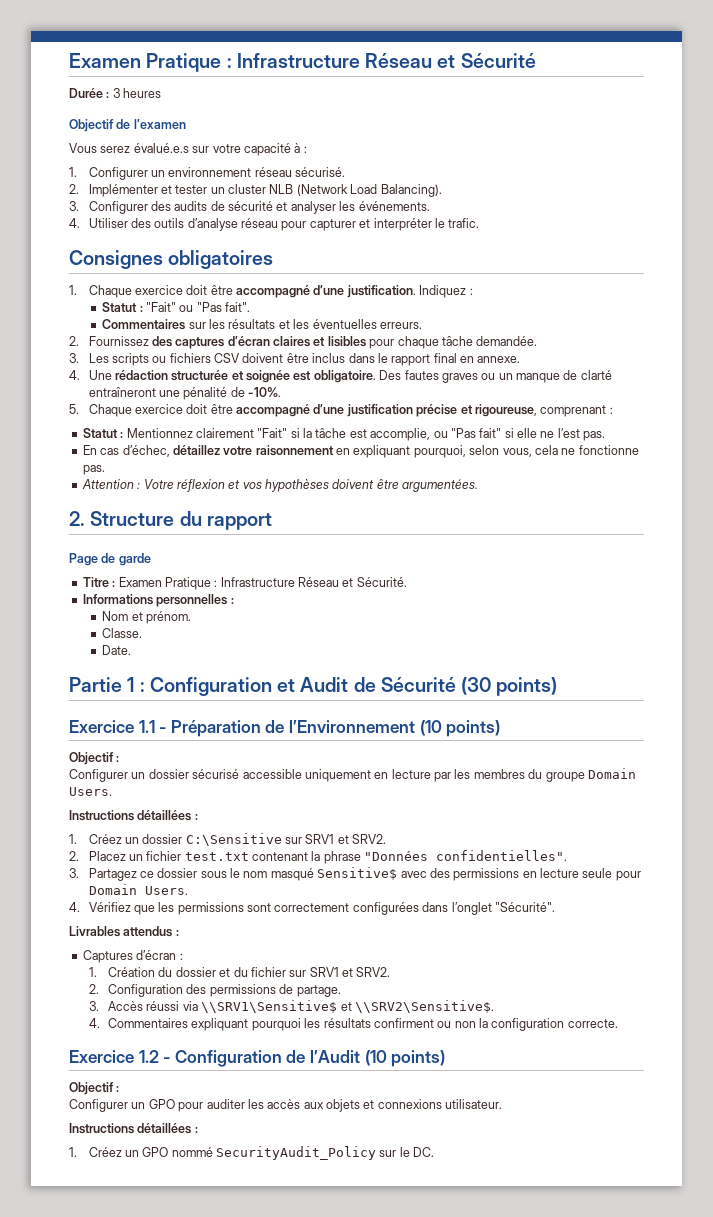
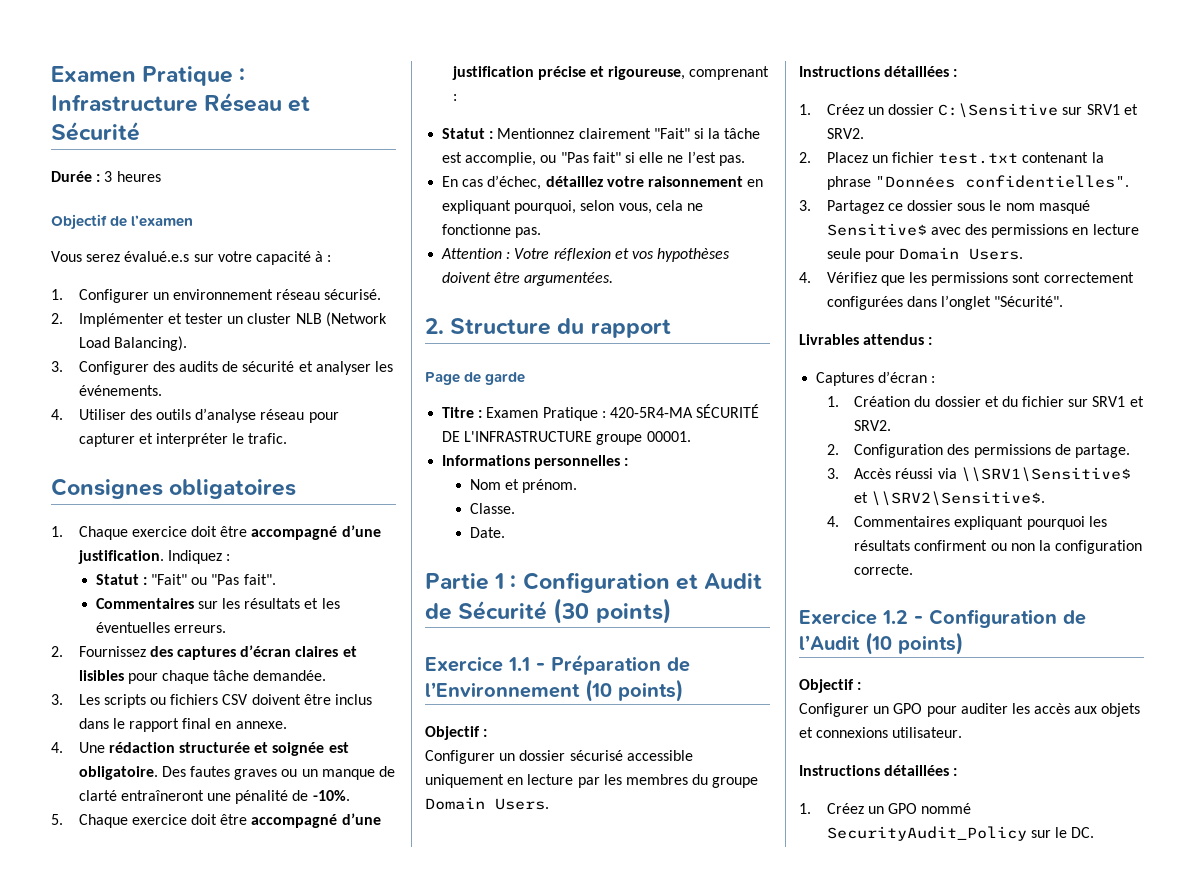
- Titre : Examen Pratique : Infrastructure Réseau et Sécurité.
+ Titre : Examen Pratique : 420-5R4-MA SÉCURITÉ DE L'INFRASTRUCTURE groupe 00001.

